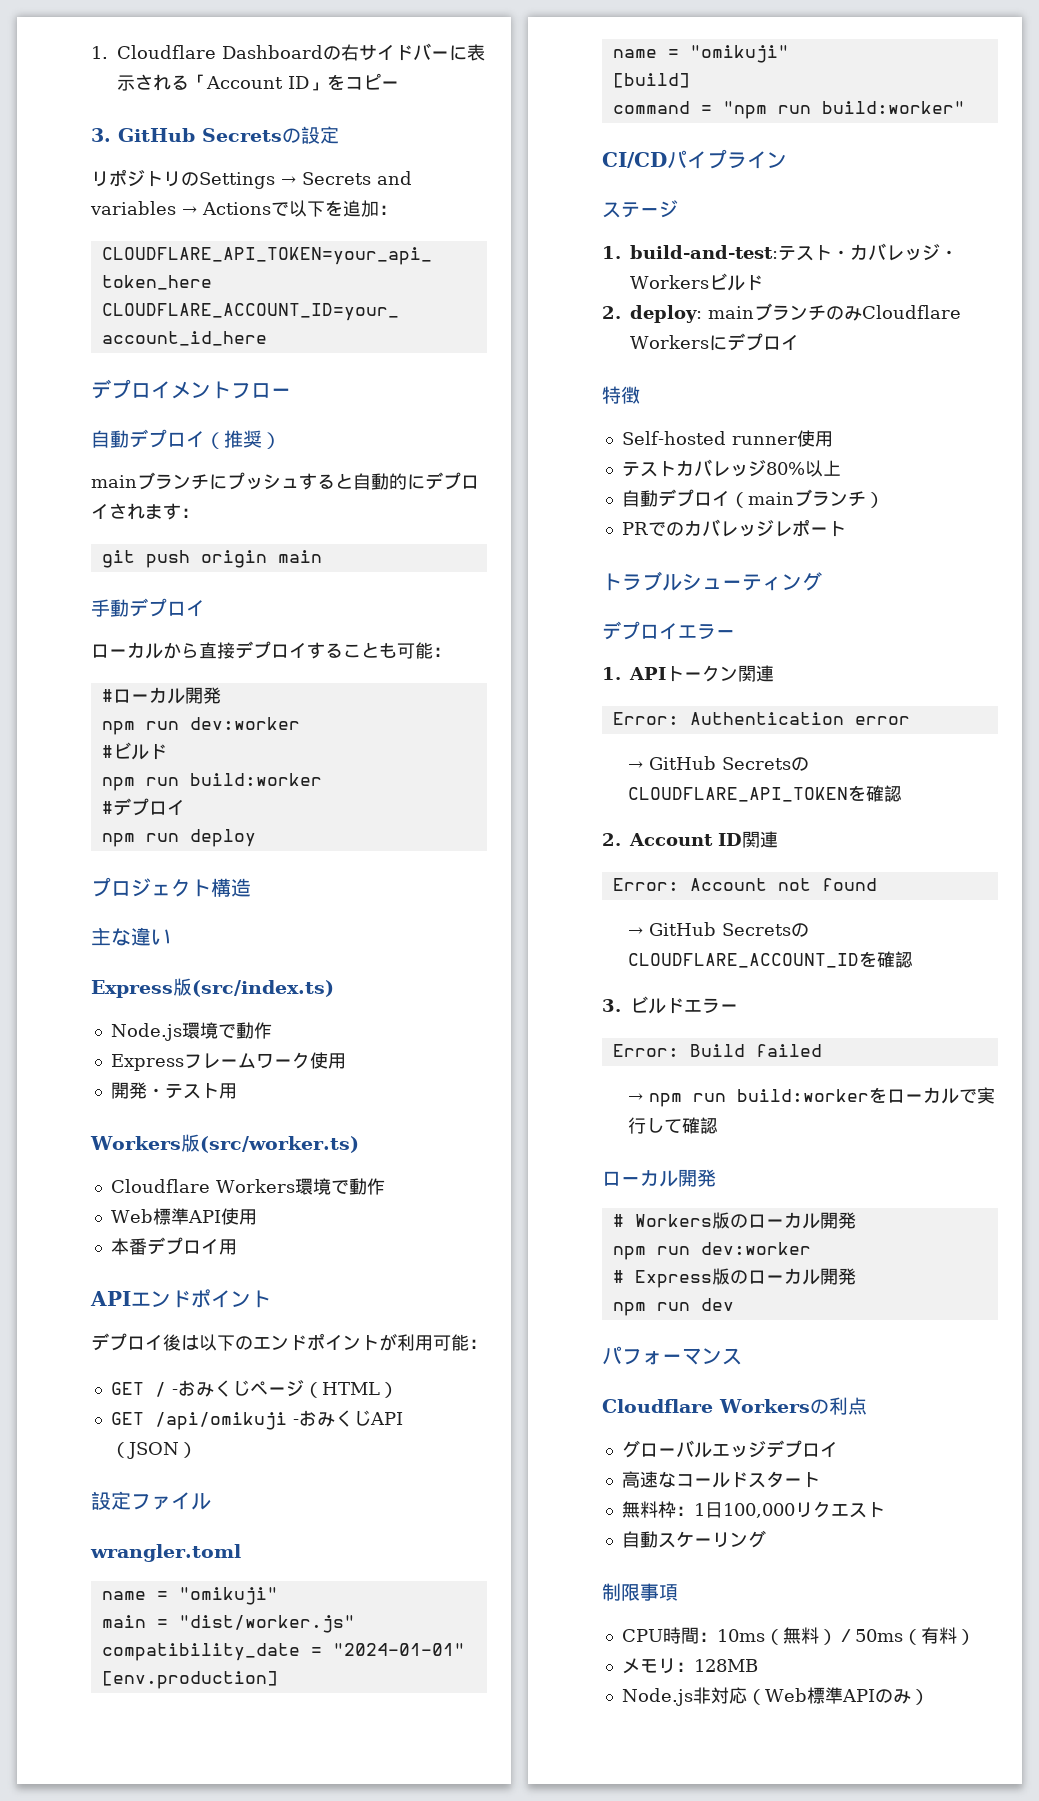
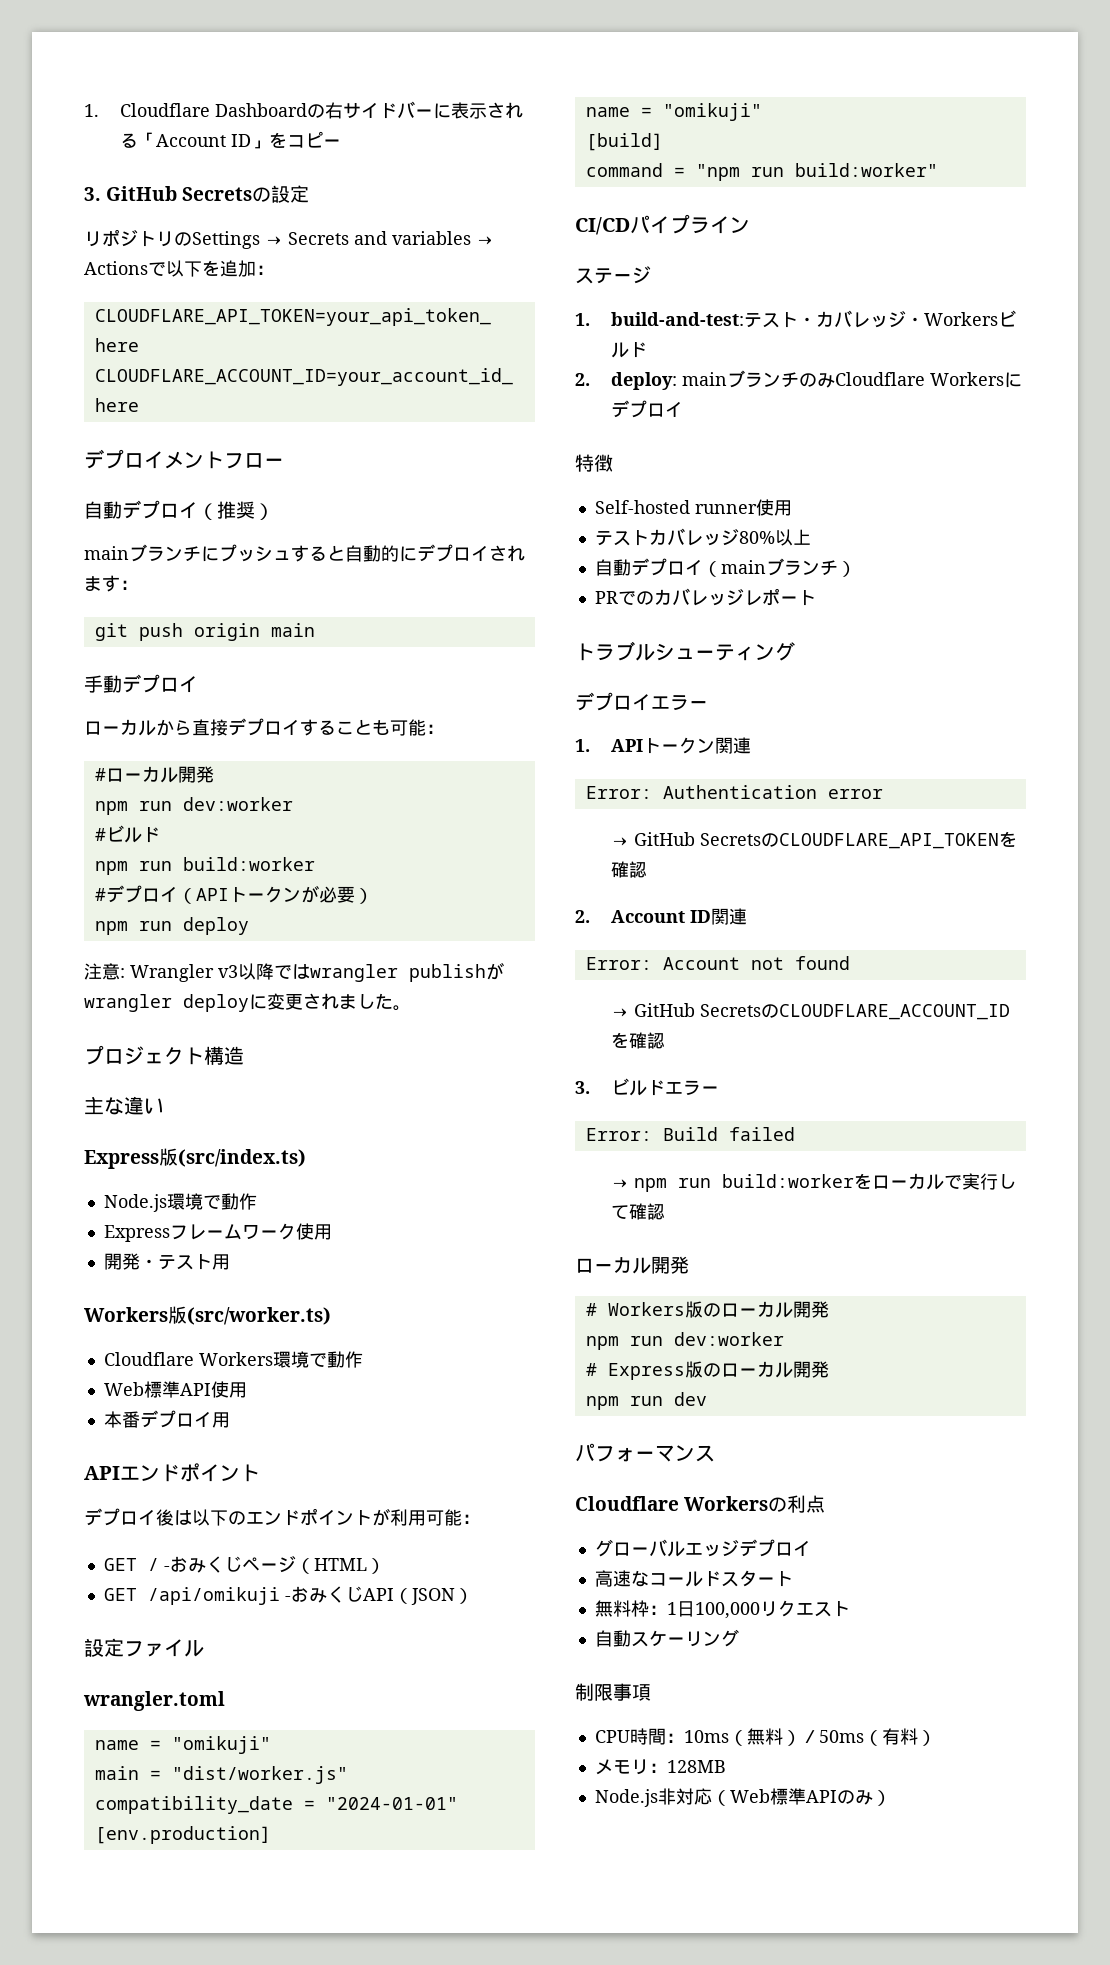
- #デプロイ
+ #デプロイ（APIトークンが必要）
  npm run deploy
+ 注意: Wrangler v3以降ではwrangler publishがwrangler deployに変更されました。

